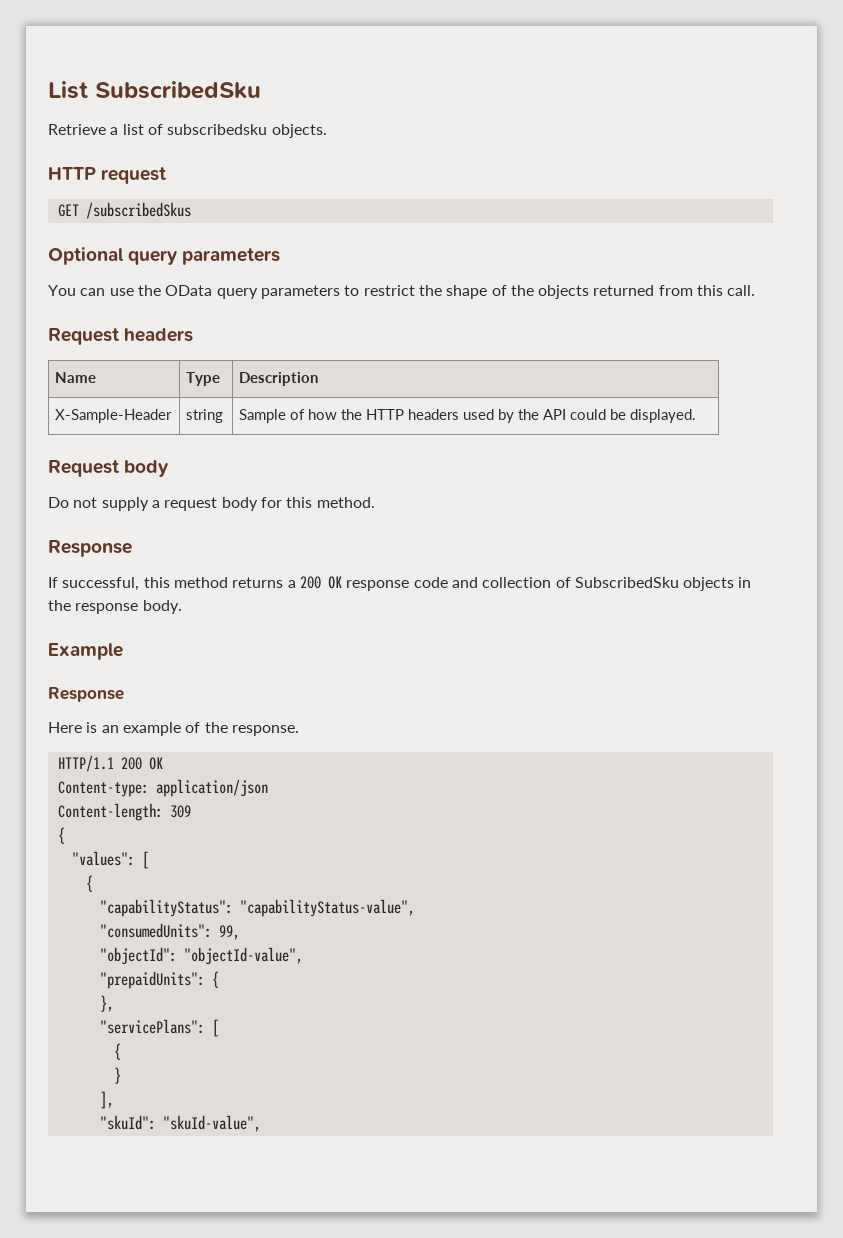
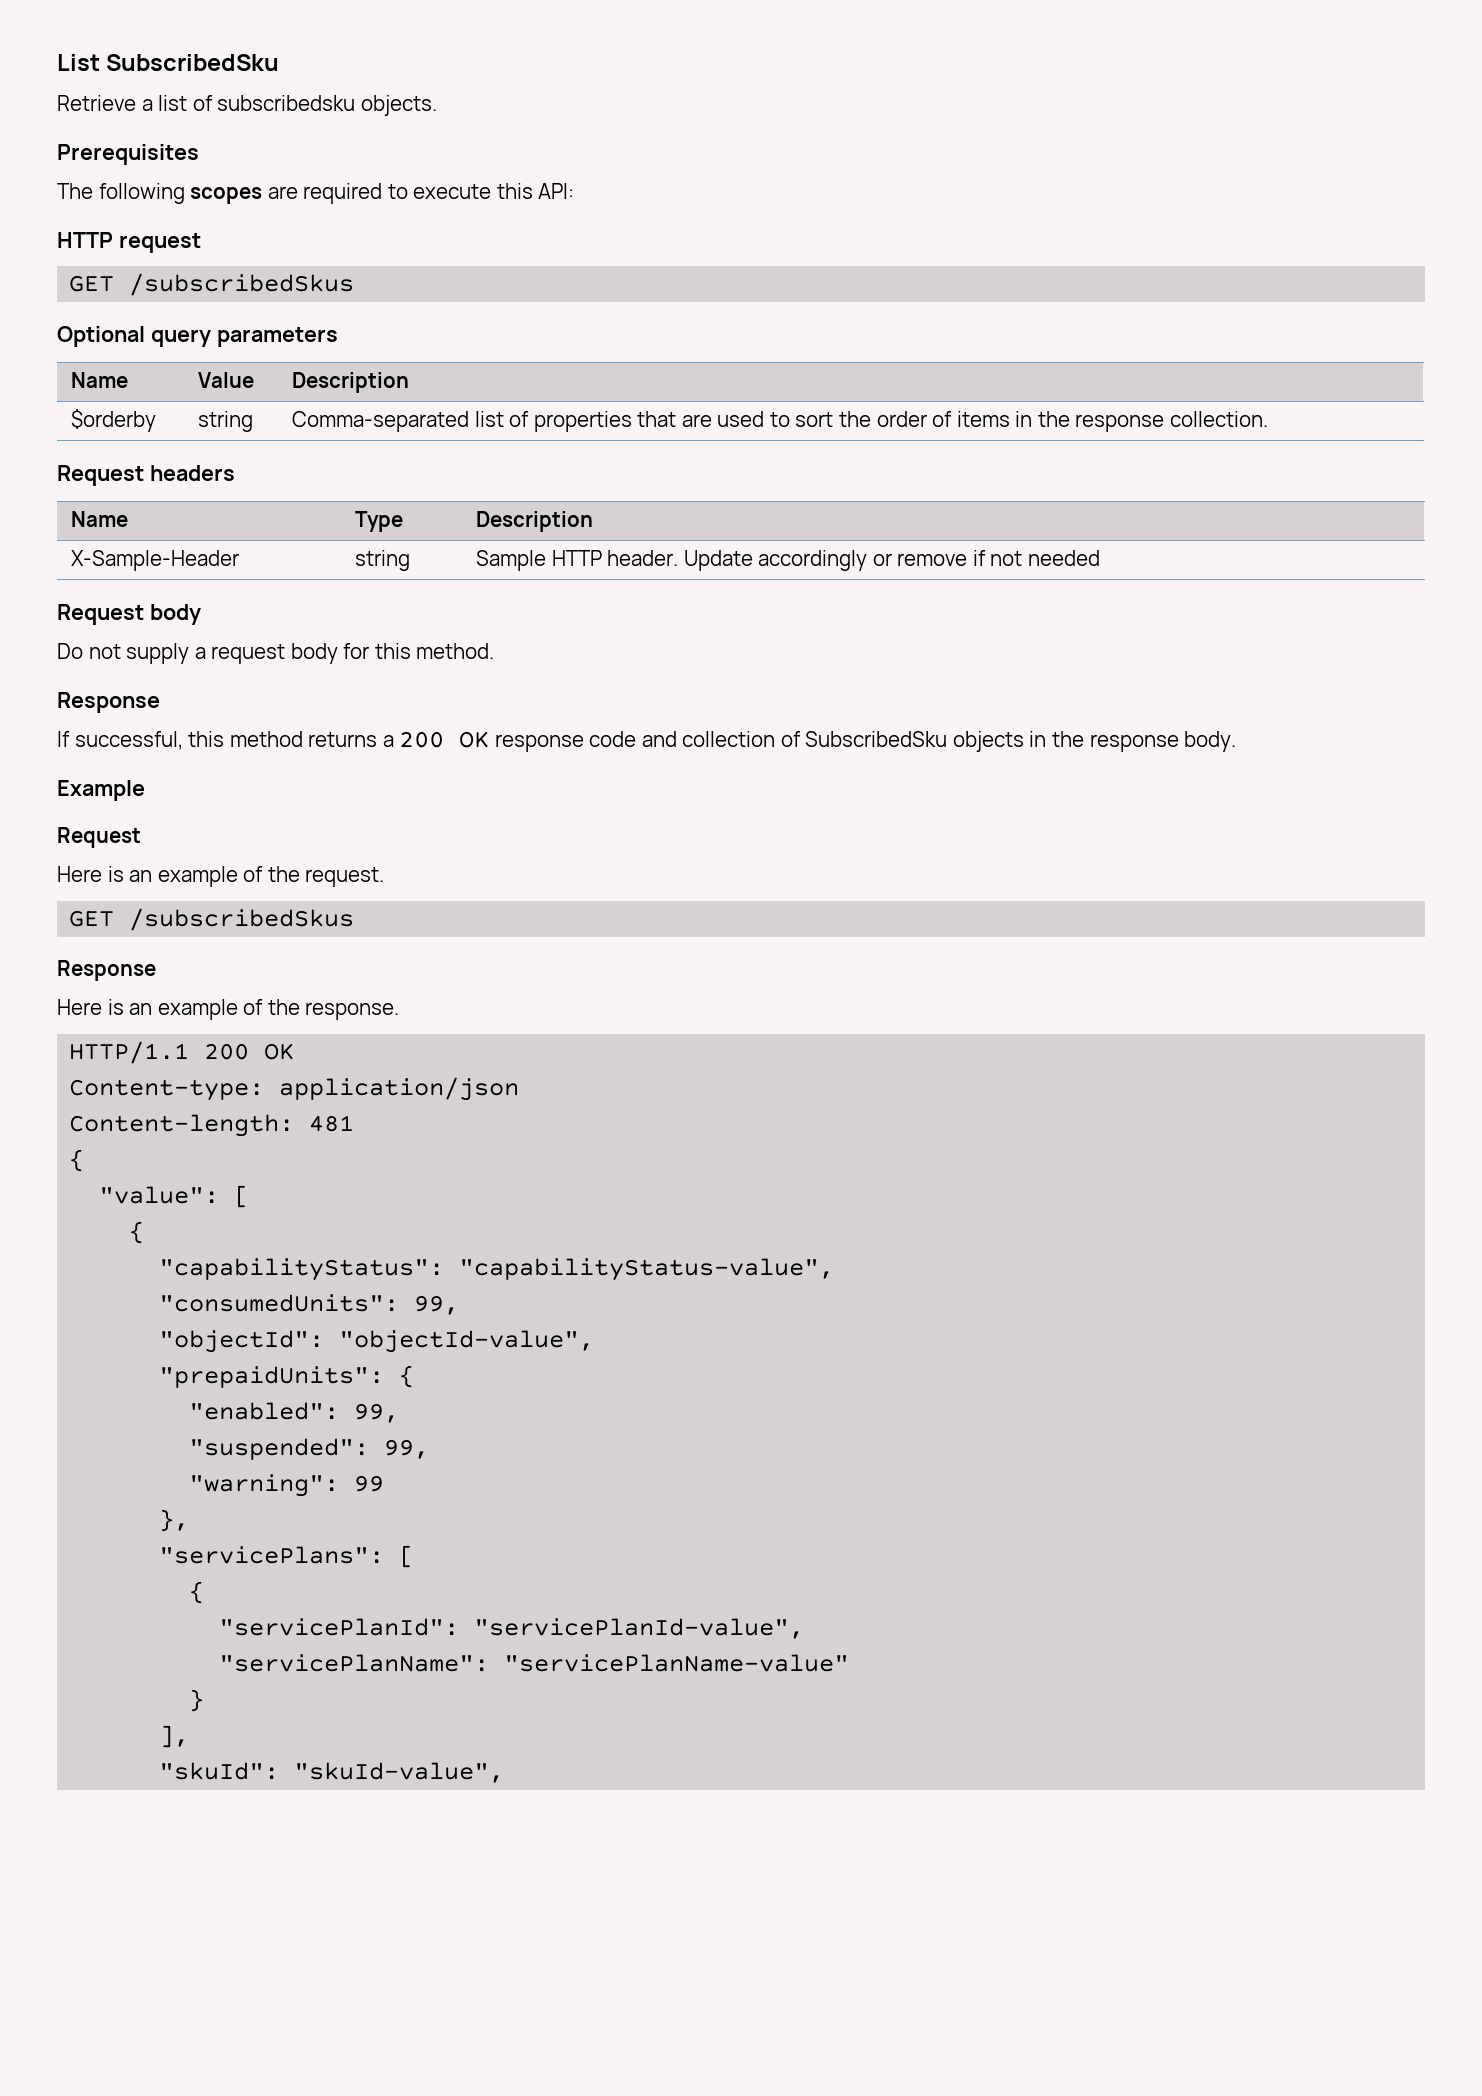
+ Prerequisites
+ The following scopes are required to execute this API:
- You can use the OData query parameters to restrict the shape of the objects returned from this call.
+ Name | Value | Description
+ $orderby | string | Comma-separated list of properties that are used to sort the order of items in the response collection.
- X-Sample-Header | string | Sample of how the HTTP headers used by the API could be displayed.
+ X-Sample-Header | string | Sample HTTP header. Update accordingly or remove if not needed
  Example
+ Request
+ Here is an example of the request.
+ GET /subscribedSkus
- Content-length: 309
+ Content-length: 481
  {
- "values": [
+ "value": [
+ "enabled": 99,
+ "suspended": 99,
+ "warning": 99
+ "servicePlanId": "servicePlanId-value",
+ "servicePlanName": "servicePlanName-value"

